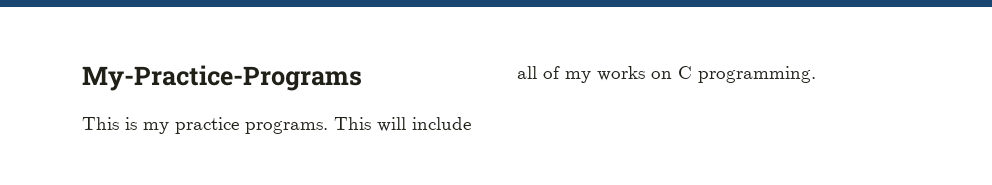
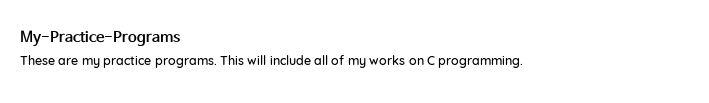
- This is my practice programs.
+ These are my practice programs.

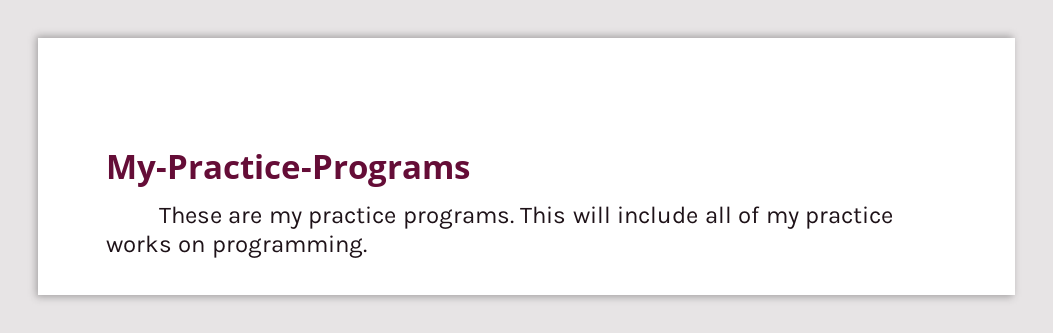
- This will include all of my works on C programming.
+ This will include all of my practice works on programming.

